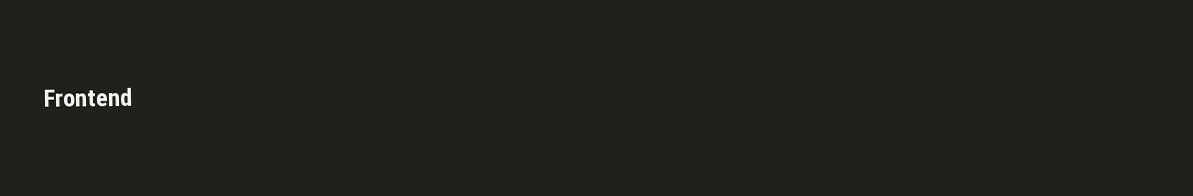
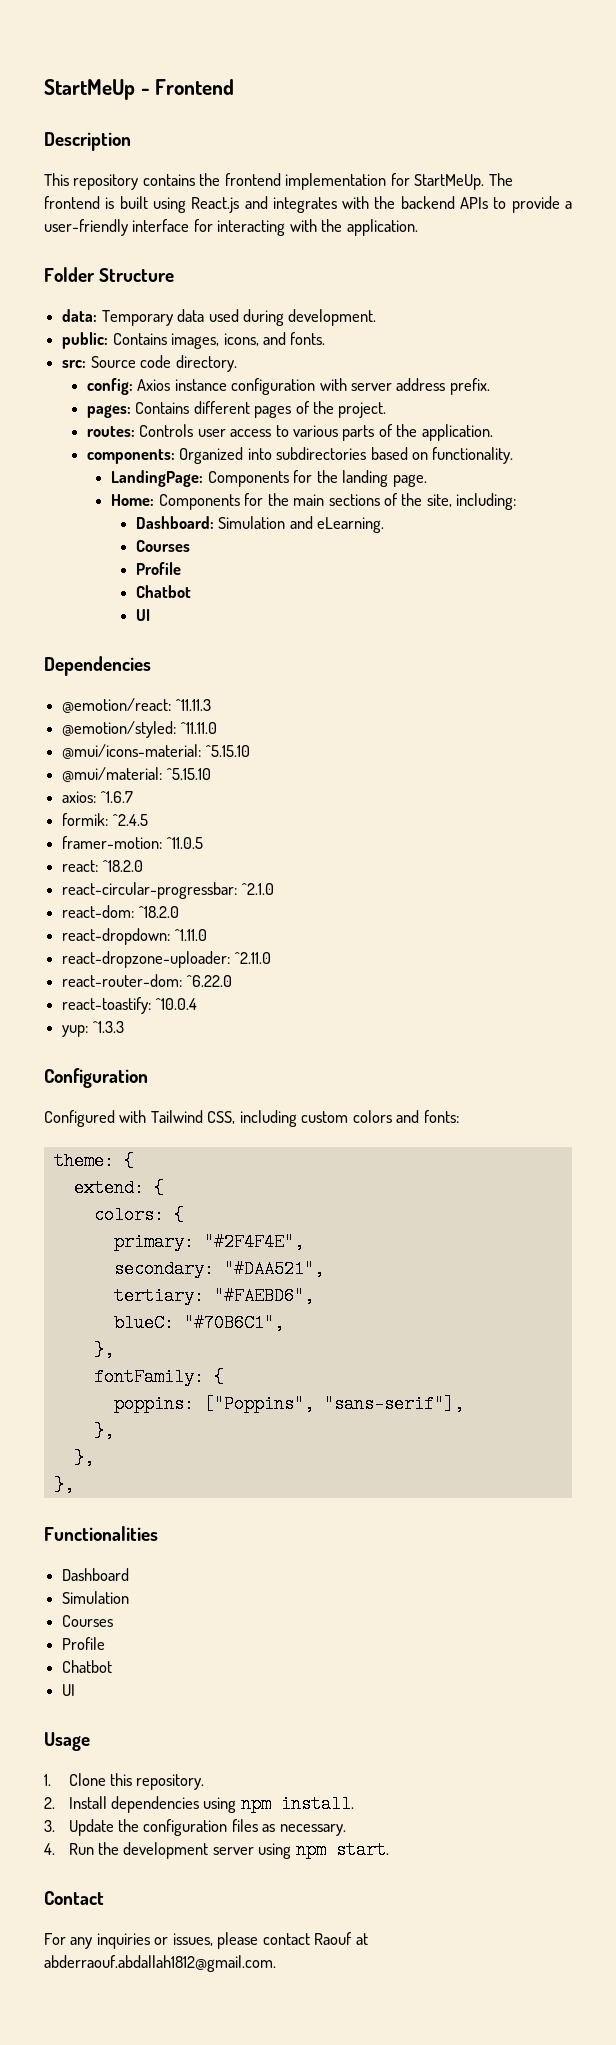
- Frontend
+ StartMeUp - Frontend
+ Description
+ This repository contains the frontend implementation for StartMeUp. The frontend is built using React.js and integrates with the backend APIs to provide a user-friendly interface for interacting with the application.
+ Folder Structure
+ data: Temporary data used during development.
+ public: Contains images, icons, and fonts.
+ src: Source code directory.
+ config: Axios instance configuration with server address prefix.
+ pages: Contains different pages of the project.
+ routes: Controls user access to various parts of the application.
+ components: Organized into subdirectories based on functionality.
+ LandingPage: Components for the landing page.
+ Home: Components for the main sections of the site, including:
+ Dashboard: Simulation and eLearning.
+ Courses
+ Profile
+ Chatbot
+ UI
+ Dependencies
+ @emotion/react: ^11.11.3
+ @emotion/styled: ^11.11.0
+ @mui/icons-material: ^5.15.10
+ @mui/material: ^5.15.10
+ axios: ^1.6.7
+ formik: ^2.4.5
+ framer-motion: ^11.0.5
+ react: ^18.2.0
+ react-circular-progressbar: ^2.1.0
+ react-dom: ^18.2.0
+ react-dropdown: ^1.11.0
+ react-dropzone-uploader: ^2.11.0
+ react-router-dom: ^6.22.0
+ react-toastify: ^10.0.4
+ yup: ^1.3.3
+ Configuration
+ Configured with Tailwind CSS, including custom colors and fonts:
+ theme: {
+ extend: {
+ colors: {
+ primary: "#2F4F4E",
+ secondary: "#DAA521",
+ tertiary: "#FAEBD6",
+ blueC: "#70B6C1",
+ },
+ fontFamily: {
+ poppins: ["Poppins", "sans-serif"],
+ },
+ },
+ },
+ Functionalities
+ Dashboard
+ Simulation
+ Courses
+ Profile
+ Chatbot
+ UI
+ Usage
+ 1. Clone this repository.
+ 2. Install dependencies using npm install.
+ 3. Update the configuration files as necessary.
+ 4. Run the development server using npm start.
+ Contact
+ For any inquiries or issues, please contact Raouf at abderraouf.abdallah1812@gmail.com.

